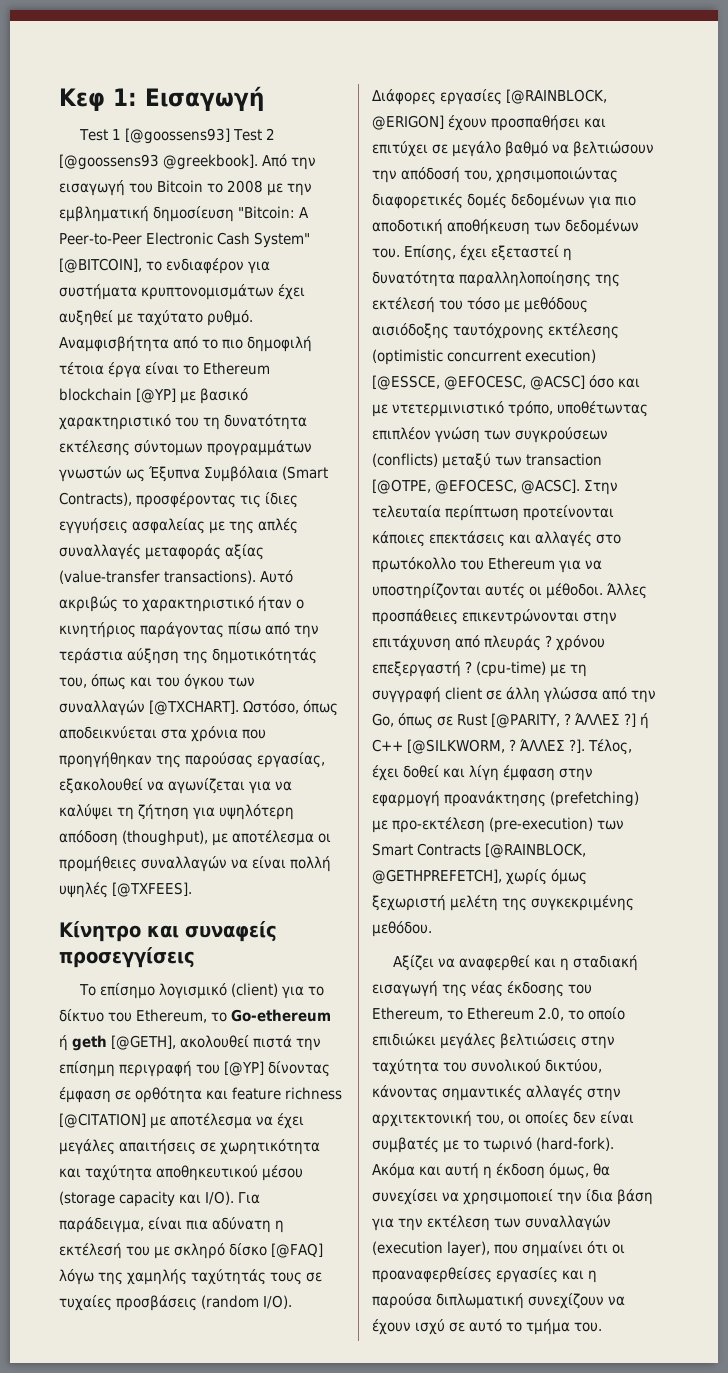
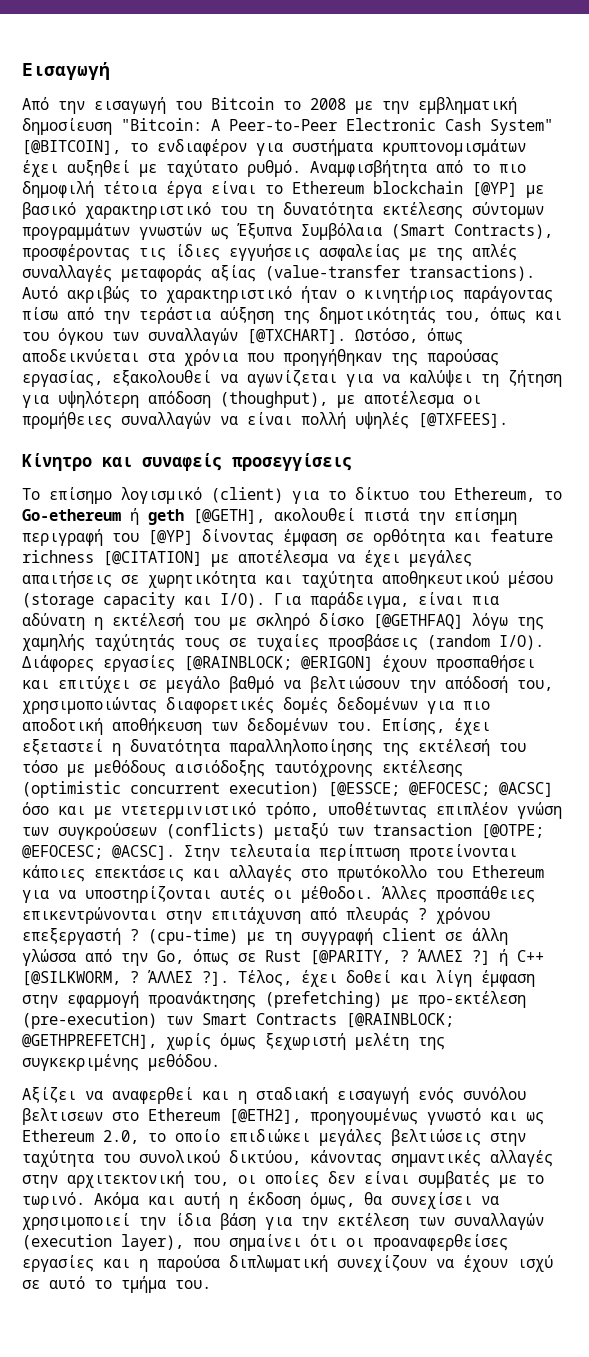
- Κεφ 1: Εισαγωγή
+ Εισαγωγή
- Test 1 [@goossens93] Test 2 [@goossens93 @greekbook].
- Για παράδειγμα, είναι πια αδύνατη η εκτέλεσή του με σκληρό δίσκο [@FAQ] λόγω της χαμηλής ταχύτητάς τους σε τυχαίες προσβάσεις (random I/O).
+ Για παράδειγμα, είναι πια αδύνατη η εκτέλεσή του με σκληρό δίσκο [@GETHFAQ] λόγω της χαμηλής ταχύτητάς τους σε τυχαίες προσβάσεις (random I/O).
- Διάφορες εργασίες [@RAINBLOCK, @ERIGON] έχουν προσπαθήσει και επιτύχει σε μεγάλο βαθμό να βελτιώσουν την απόδοσή του, χρησιμοποιώντας διαφορετικές δομές δεδομένων για πιο αποδοτική αποθήκευση των δεδομένων του.
+ Διάφορες εργασίες [@RAINBLOCK; @ERIGON] έχουν προσπαθήσει και επιτύχει σε μεγάλο βαθμό να βελτιώσουν την απόδοσή του, χρησιμοποιώντας διαφορετικές δομές δεδομένων για πιο αποδοτική αποθήκευση των δεδομένων του.
- Επίσης, έχει εξεταστεί η δυνατότητα παραλληλοποίησης της εκτέλεσή του τόσο με μεθόδους αισιόδοξης ταυτόχρονης εκτέλεσης (optimistic concurrent execution) [@ESSCE, @EFOCESC, @ACSC] όσο και με ντετερμινιστικό τρόπο, υποθέτωντας επιπλέον γνώση των συγκρούσεων (conflicts) μεταξύ των transaction [@OTPE, @EFOCESC, @ACSC].
+ Επίσης, έχει εξεταστεί η δυνατότητα παραλληλοποίησης της εκτέλεσή του τόσο με μεθόδους αισιόδοξης ταυτόχρονης εκτέλεσης (optimistic concurrent execution) [@ESSCE; @EFOCESC; @ACSC] όσο και με ντετερμινιστικό τρόπο, υποθέτωντας επιπλέον γνώση των συγκρούσεων (conflicts) μεταξύ των transaction [@OTPE; @EFOCESC; @ACSC].
- Τέλος, έχει δοθεί και λίγη έμφαση στην εφαρμογή προανάκτησης (prefetching) με προ-εκτέλεση (pre-execution) των Smart Contracts [@RAINBLOCK, @GETHPREFETCH], χωρίς όμως ξεχωριστή μελέτη της συγκεκριμένης μεθόδου.
+ Τέλος, έχει δοθεί και λίγη έμφαση στην εφαρμογή προανάκτησης (prefetching) με προ-εκτέλεση (pre-execution) των Smart Contracts [@RAINBLOCK; @GETHPREFETCH], χωρίς όμως ξεχωριστή μελέτη της συγκεκριμένης μεθόδου.
- Αξίζει να αναφερθεί και η σταδιακή εισαγωγή της νέας έκδοσης του Ethereum, το Ethereum 2.0, το οποίο επιδιώκει μεγάλες βελτιώσεις στην ταχύτητα του συνολικού δικτύου, κάνοντας σημαντικές αλλαγές στην αρχιτεκτονική του, οι οποίες δεν είναι συμβατές με το τωρινό (hard-fork).
+ Αξίζει να αναφερθεί και η σταδιακή εισαγωγή ενός συνόλου βελτισεων στο Ethereum [@ETH2], προηγουμένως γνωστό και ως Ethereum 2.0, το οποίο επιδιώκει μεγάλες βελτιώσεις στην ταχύτητα του συνολικού δικτύου, κάνοντας σημαντικές αλλαγές στην αρχιτεκτονική του, οι οποίες δεν είναι συμβατές με το τωρινό.

